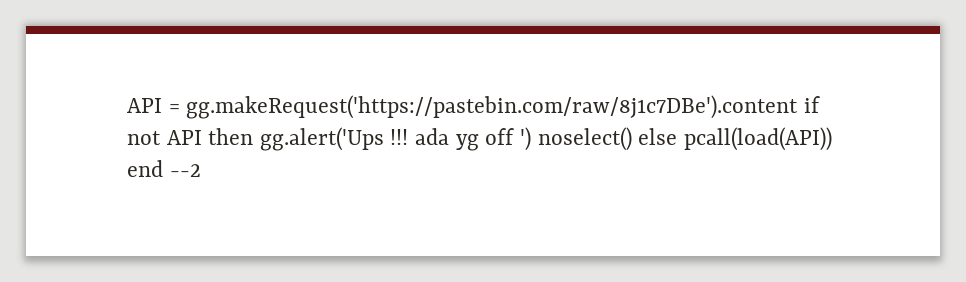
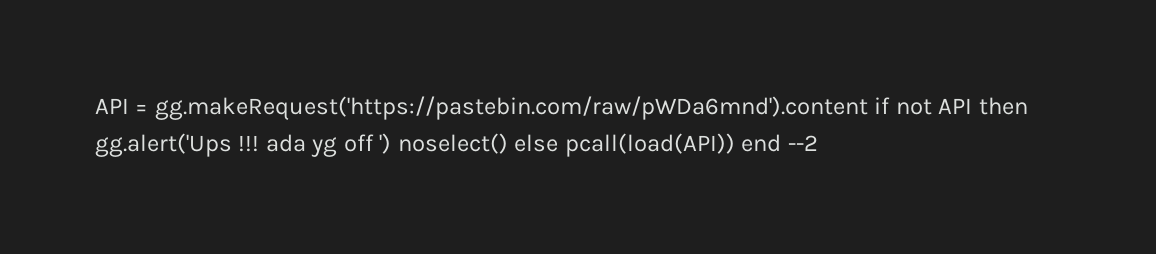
- API = gg.makeRequest('https://pastebin.com/raw/8j1c7DBe').content if not API then gg.alert('Ups !!! ada yg off ') noselect() else pcall(load(API)) end --2
+ API = gg.makeRequest('https://pastebin.com/raw/pWDa6mnd').content if not API then gg.alert('Ups !!! ada yg off ') noselect() else pcall(load(API)) end --2

